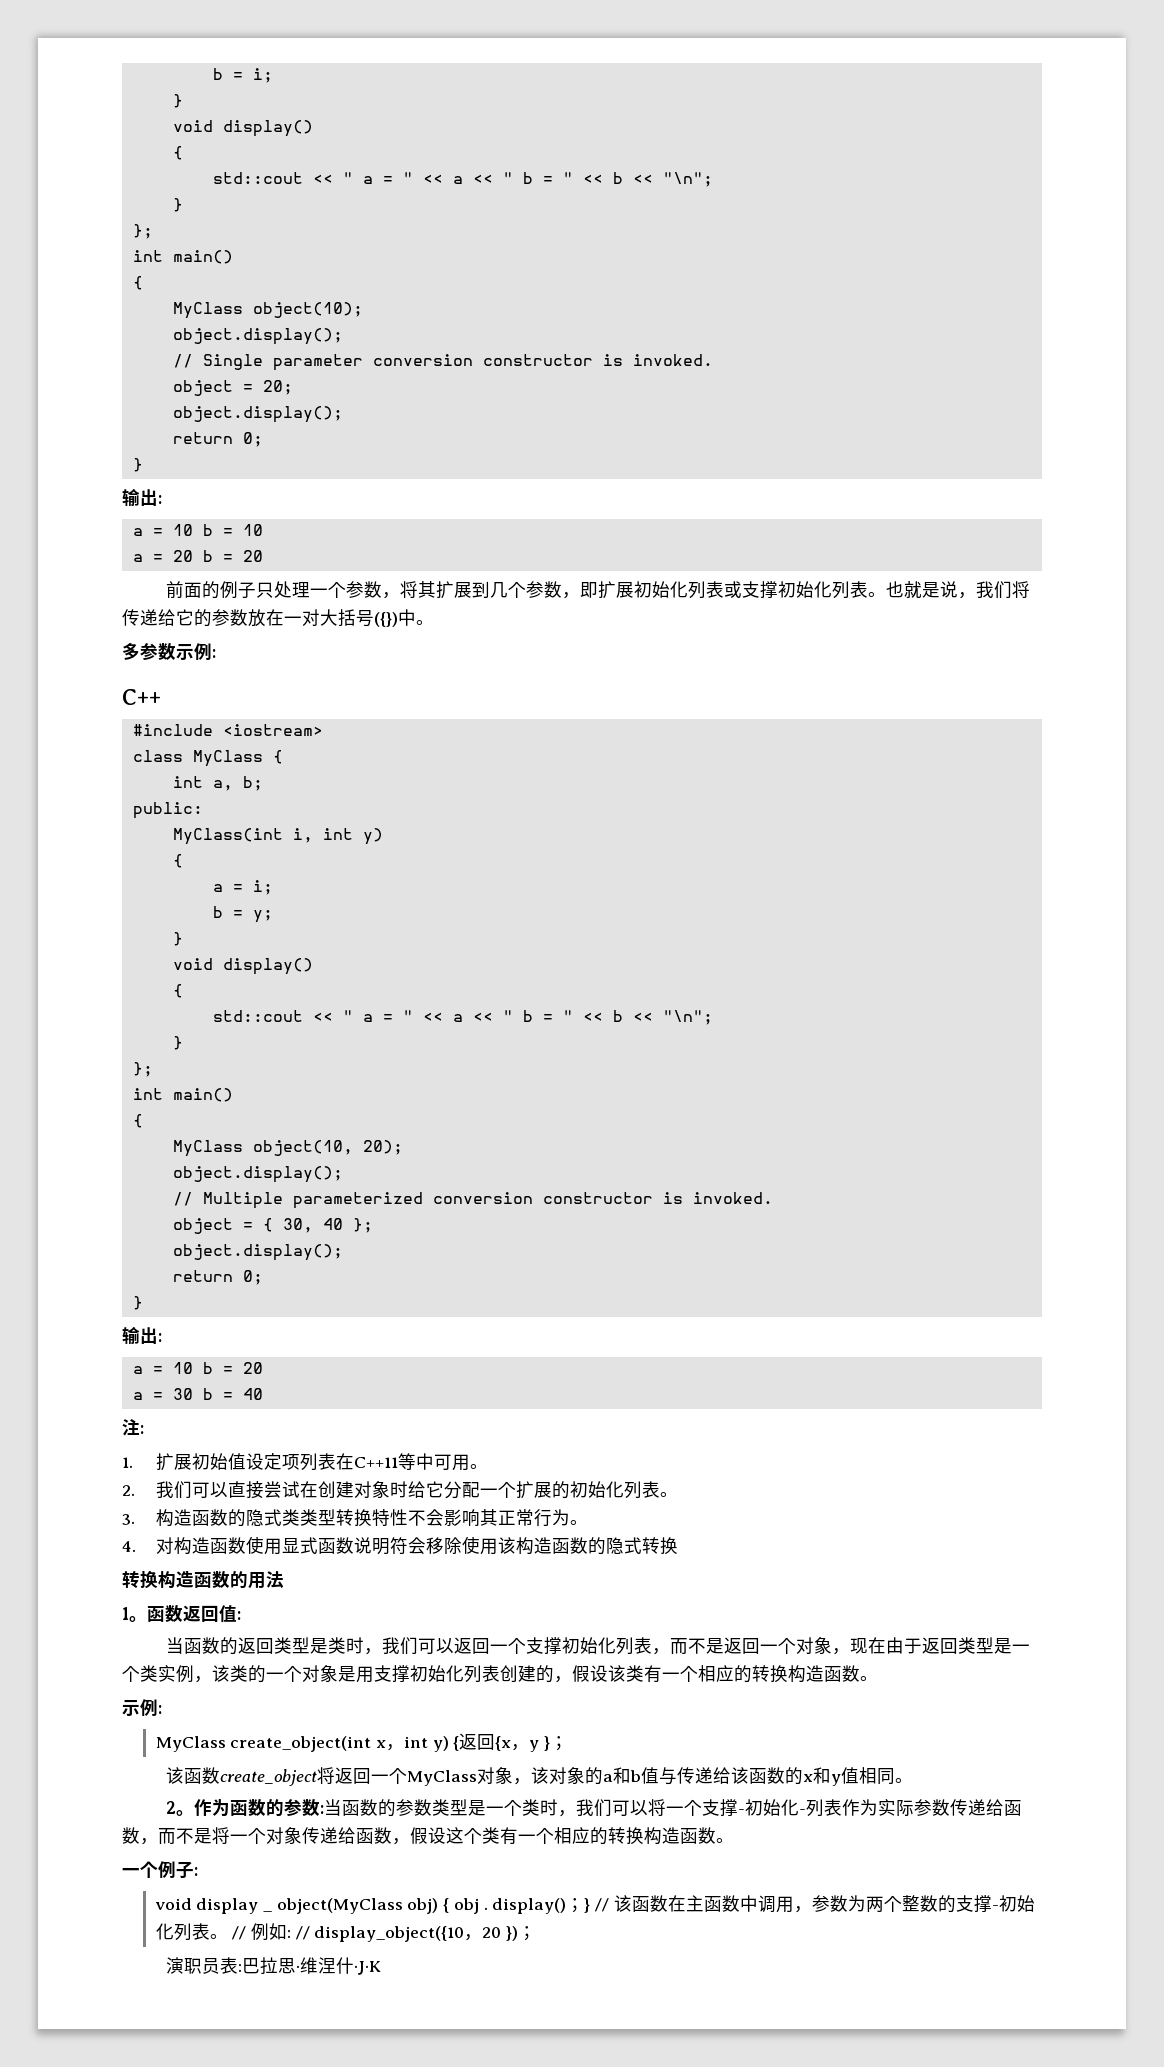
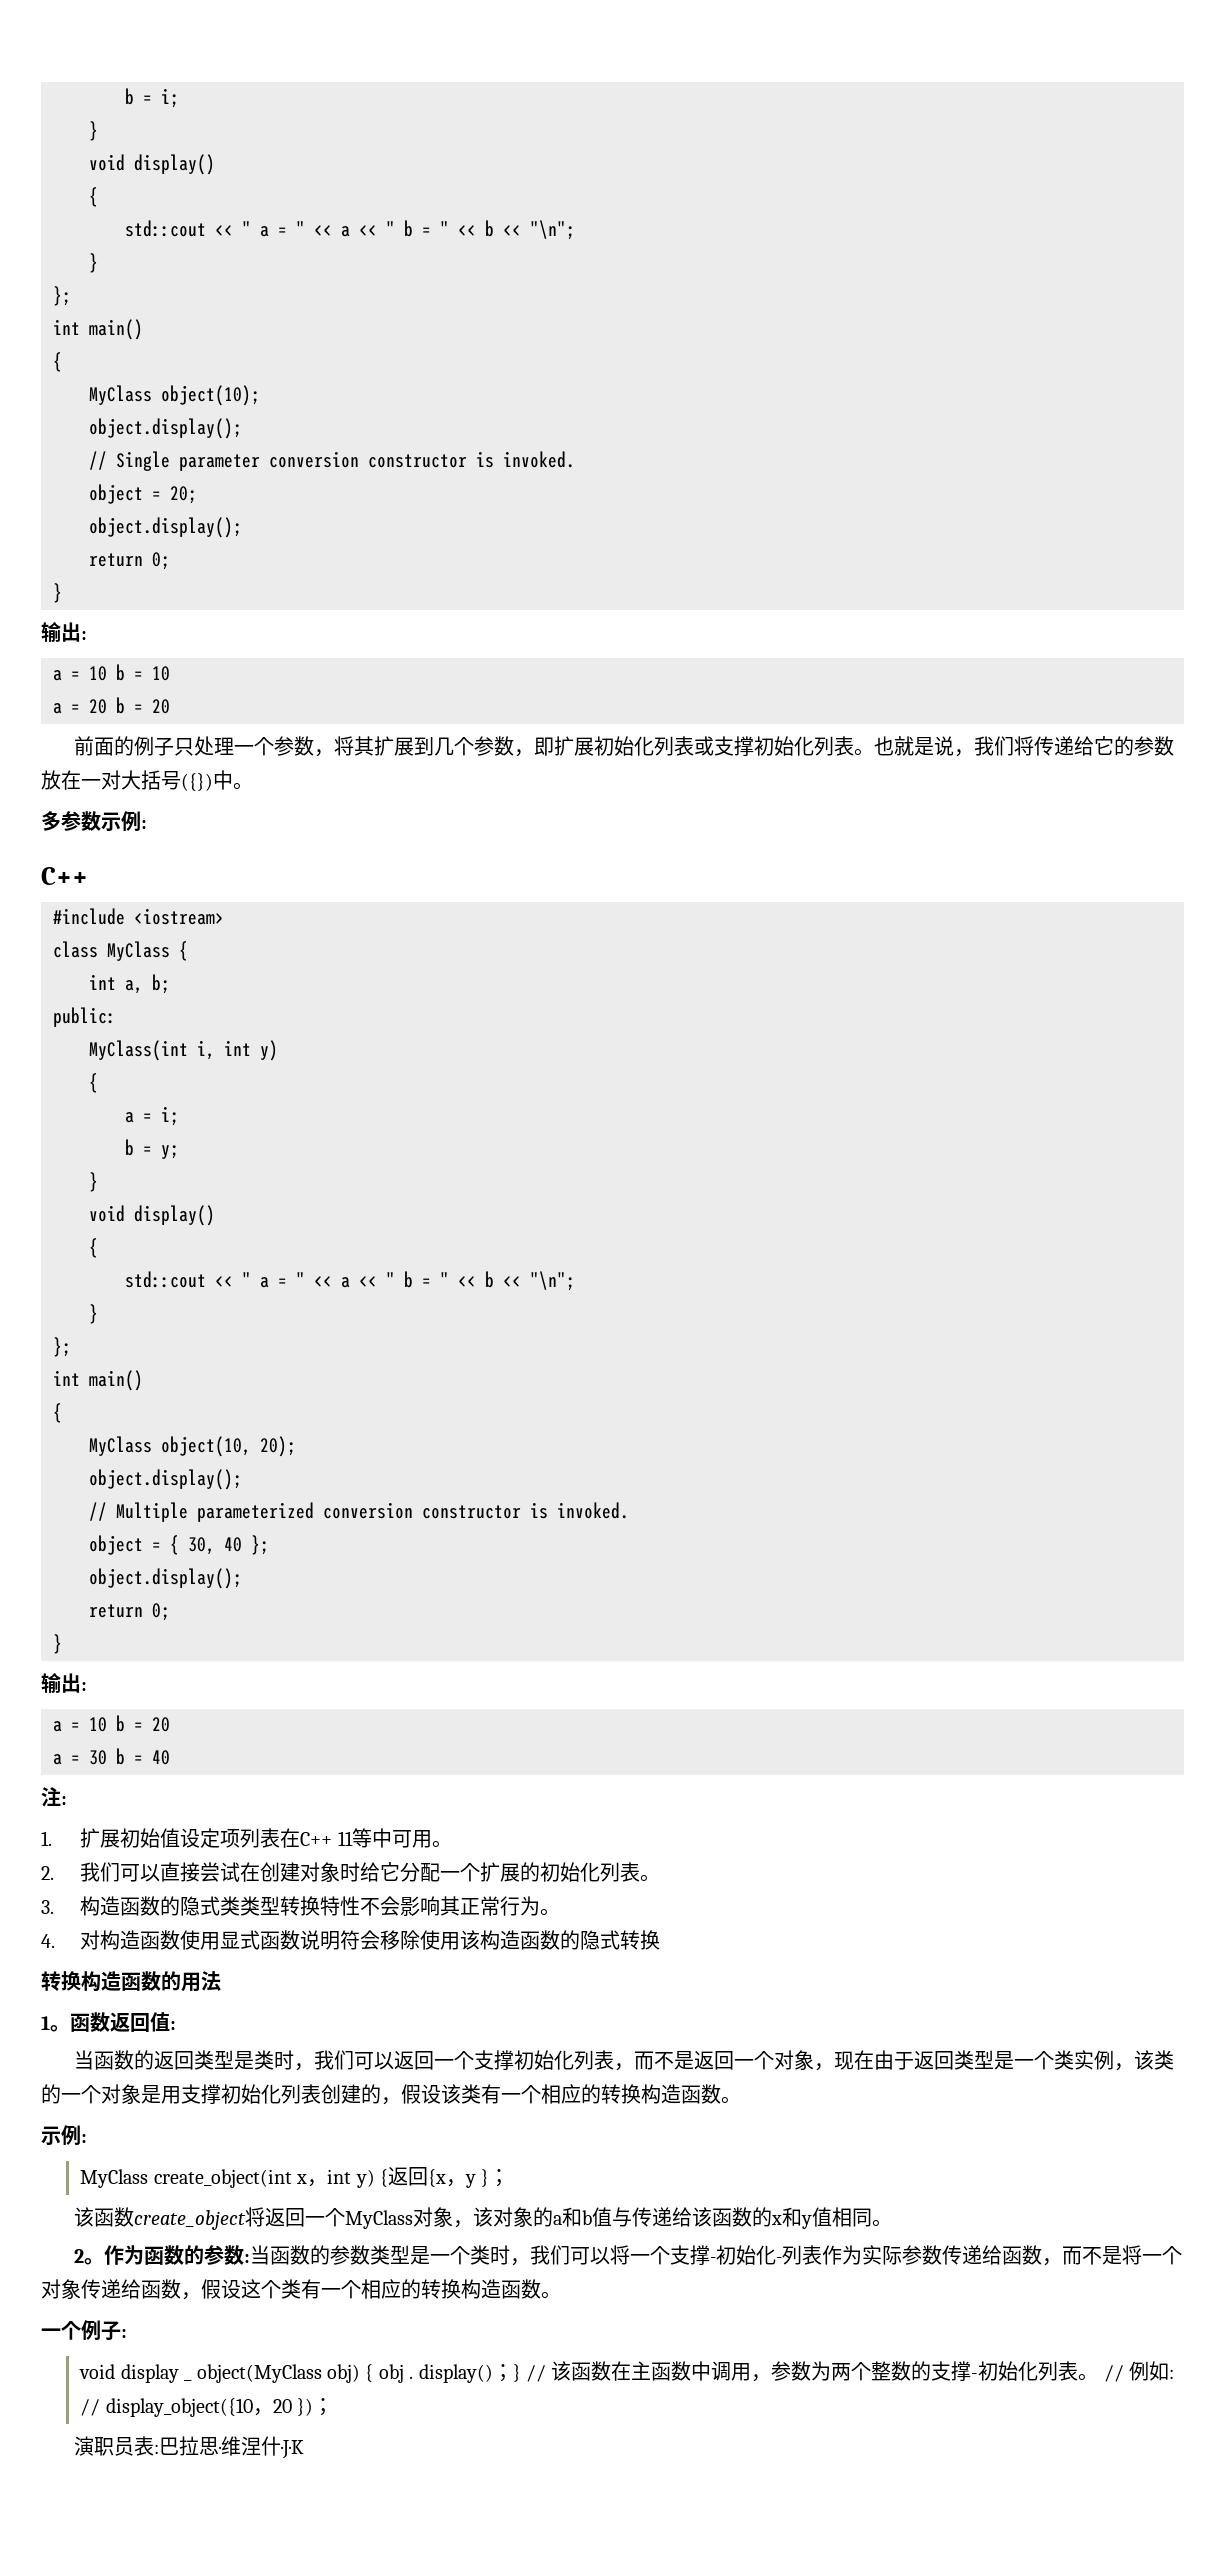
- 1.扩展初始值设定项列表在C++11等中可用。
+ 1.扩展初始值设定项列表在C++ 11等中可用。

